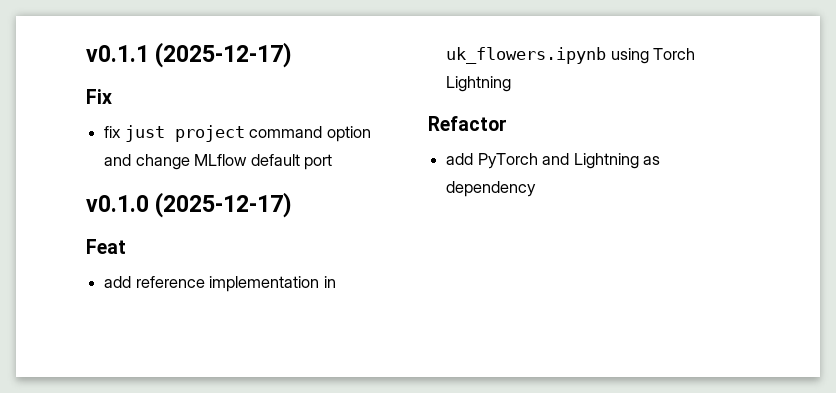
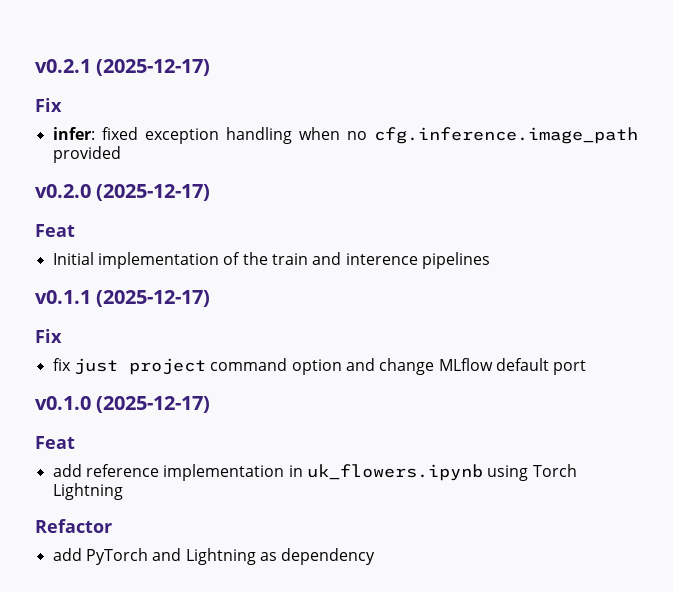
+ v0.2.1 (2025-12-17)
+ Fix
+ infer: fixed exception handling when no cfg.inference.image_path provided
+ v0.2.0 (2025-12-17)
+ Feat
+ Initial implementation of the train and interence pipelines

